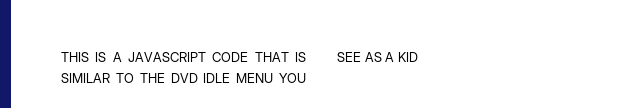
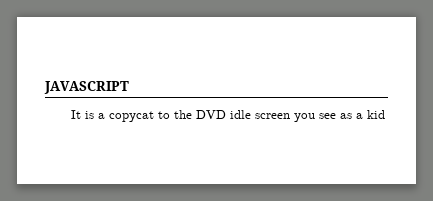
- THIS IS A JAVASCRIPT CODE THAT IS SIMILAR TO THE DVD IDLE MENU YOU SEE AS A KID
+ JAVASCRIPT
+ It is a copycat to the DVD idle screen you see as a kid

